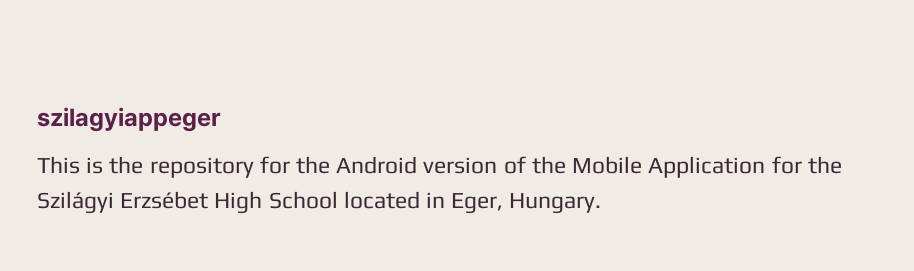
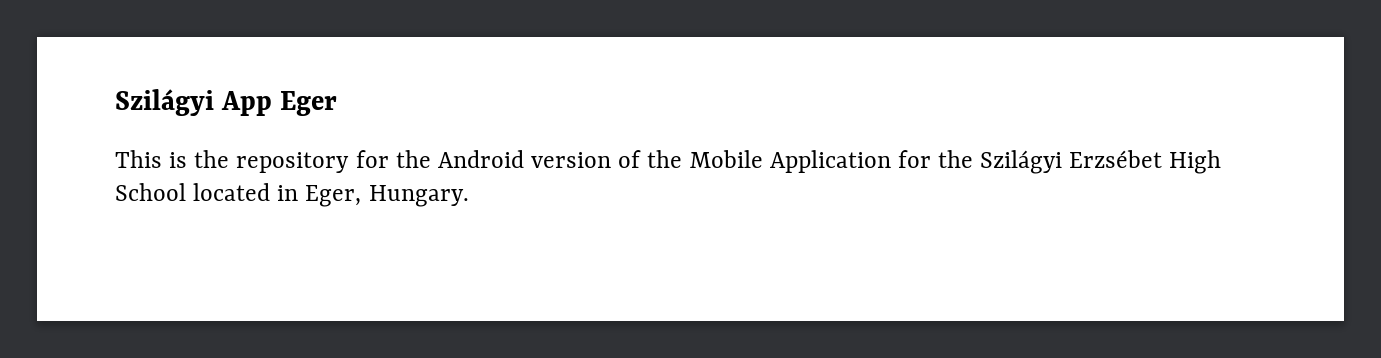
- szilagyiappeger
+ Szilágyi App Eger

